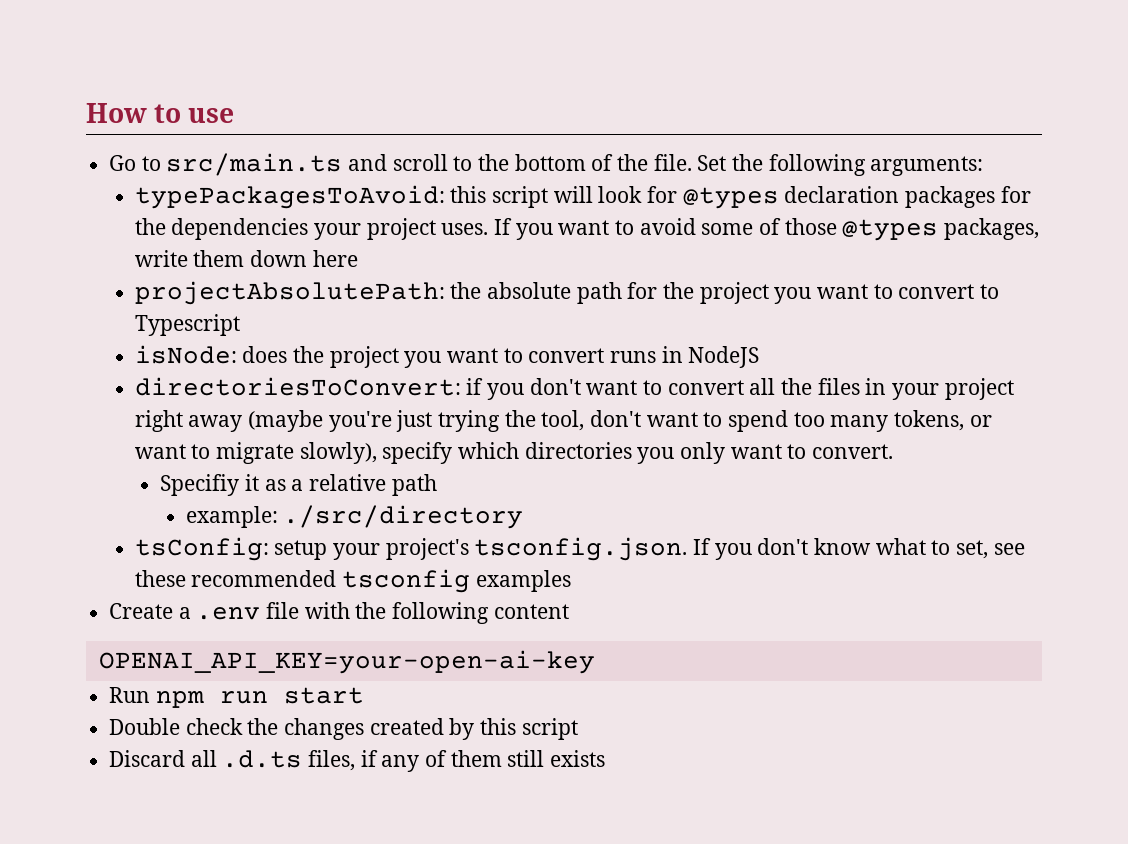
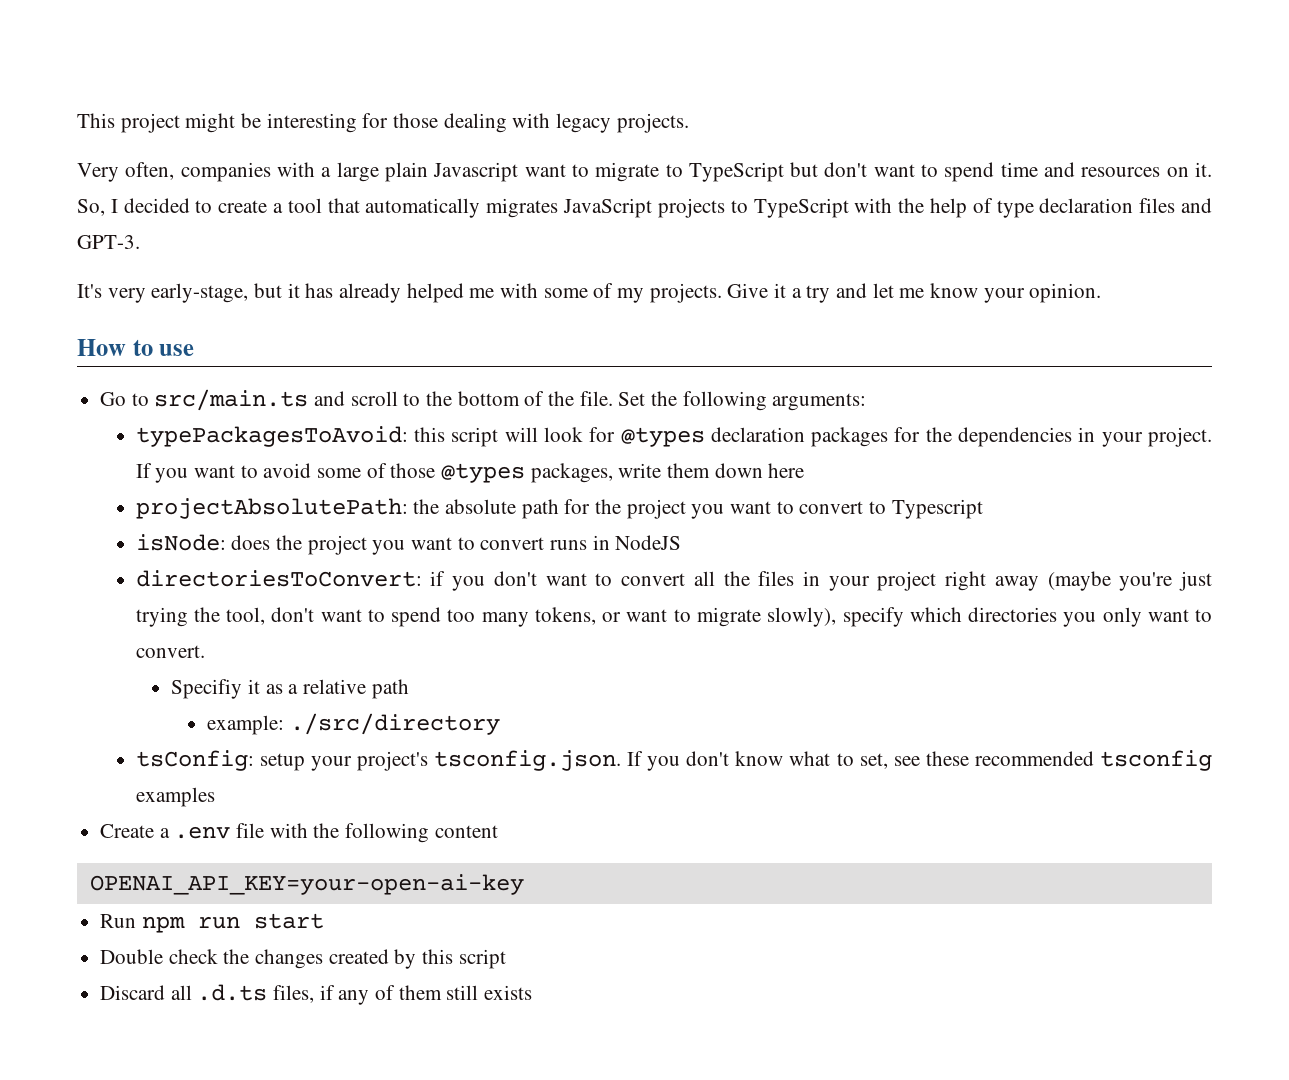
+ This project might be interesting for those dealing with legacy projects.
+ Very often, companies with a large plain Javascript want to migrate to TypeScript but don't want to spend time and resources on it. So, I decided to create a tool that automatically migrates JavaScript projects to TypeScript with the help of type declaration files and GPT-3.
+ It's very early-stage, but it has already helped me with some of my projects. Give it a try and let me know your opinion.
- typePackagesToAvoid: this script will look for @types declaration packages for the dependencies your project uses.
+ typePackagesToAvoid: this script will look for @types declaration packages for the dependencies in your project.

